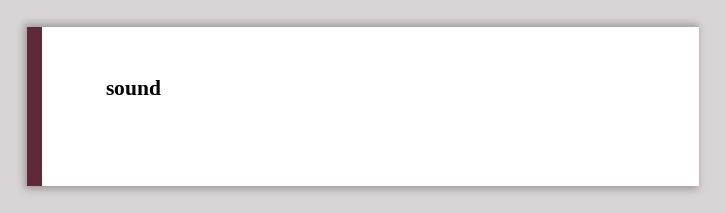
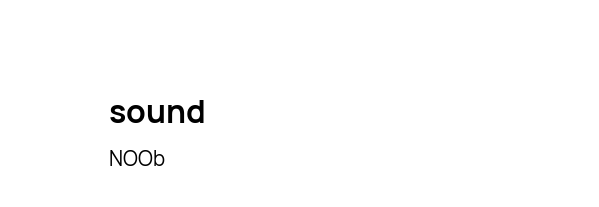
+ NOOb

